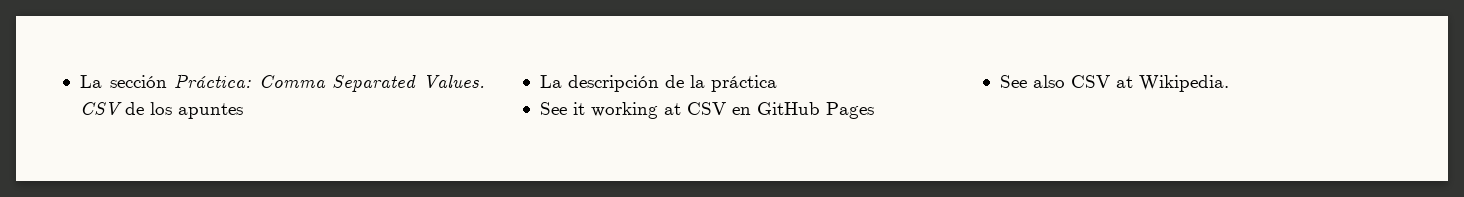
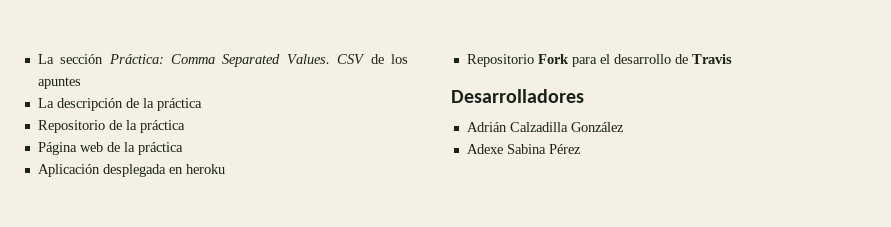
- See it working at CSV en GitHub Pages
- See also CSV at Wikipedia.
+ Repositorio de la práctica
+ Página web de la práctica
+ Aplicación desplegada en heroku
+ Repositorio Fork para el desarrollo de Travis
+ Desarrolladores
+ Adrián Calzadilla González
+ Adexe Sabina Pérez

